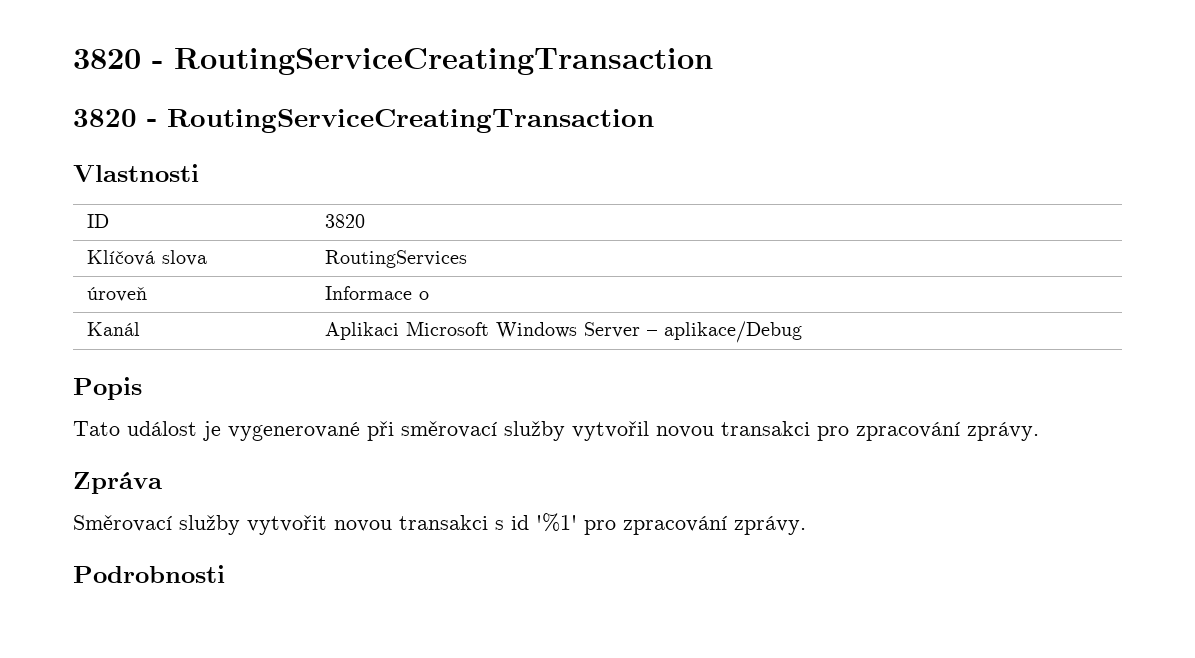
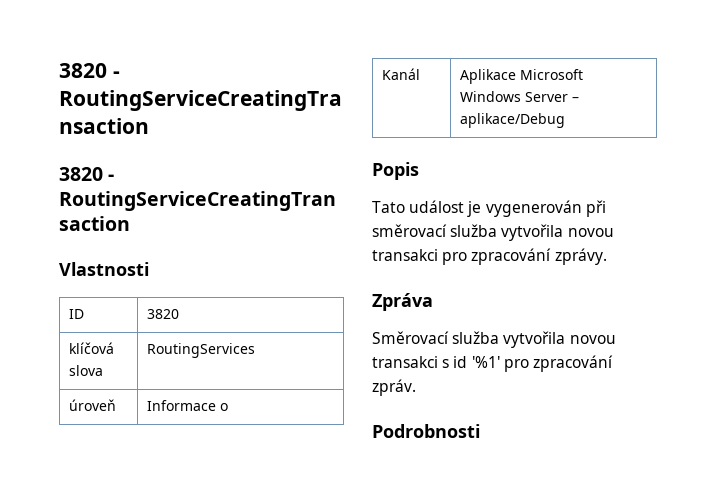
- Klíčová slova | RoutingServices
+ klíčová slova | RoutingServices
- Kanál | Aplikaci Microsoft Windows Server – aplikace/Debug
+ Kanál | Aplikace Microsoft Windows Server – aplikace/Debug
- Tato událost je vygenerované při směrovací služby vytvořil novou transakci pro zpracování zprávy.
+ Tato událost je vygenerován při směrovací služba vytvořila novou transakci pro zpracování zprávy.
- Směrovací služby vytvořit novou transakci s id '%1' pro zpracování zprávy.
+ Směrovací služba vytvořila novou transakci s id '%1' pro zpracování zpráv.

